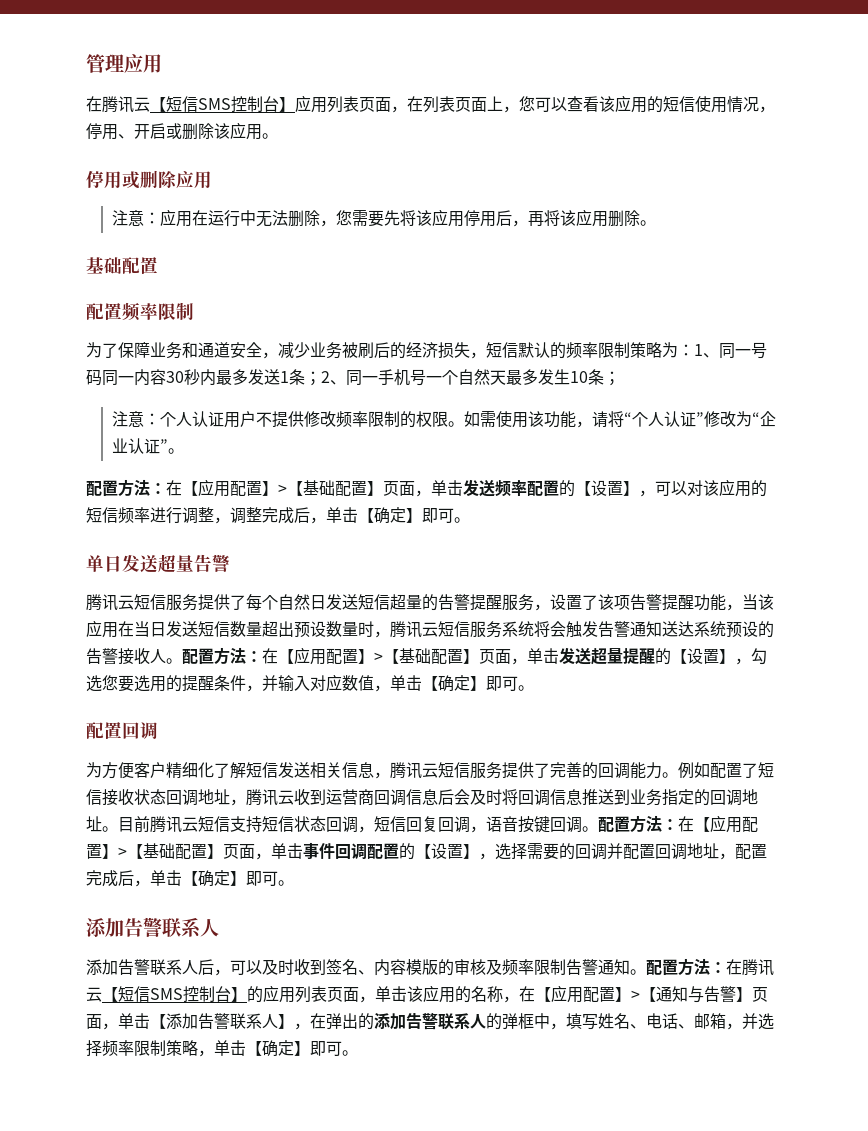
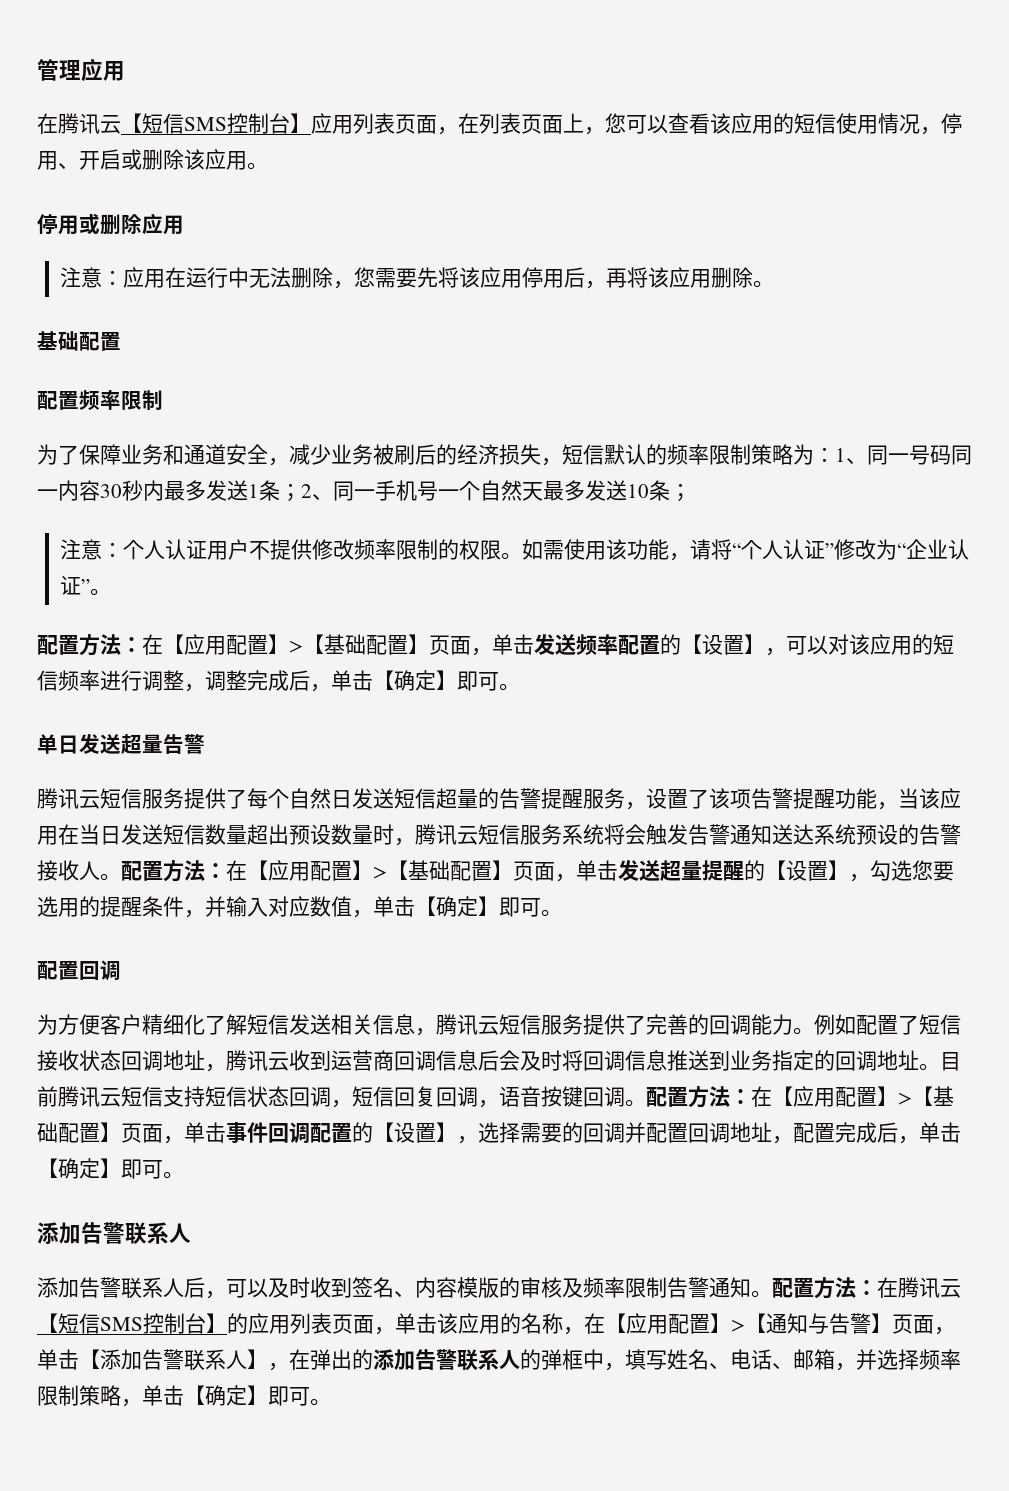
- 为了保障业务和通道安全，减少业务被刷后的经济损失，短信默认的频率限制策略为：1、同一号码同一内容30秒内最多发送1条；2、同一手机号一个自然天最多发生10条；
+ 为了保障业务和通道安全，减少业务被刷后的经济损失，短信默认的频率限制策略为：1、同一号码同一内容30秒内最多发送1条；2、同一手机号一个自然天最多发送10条；

